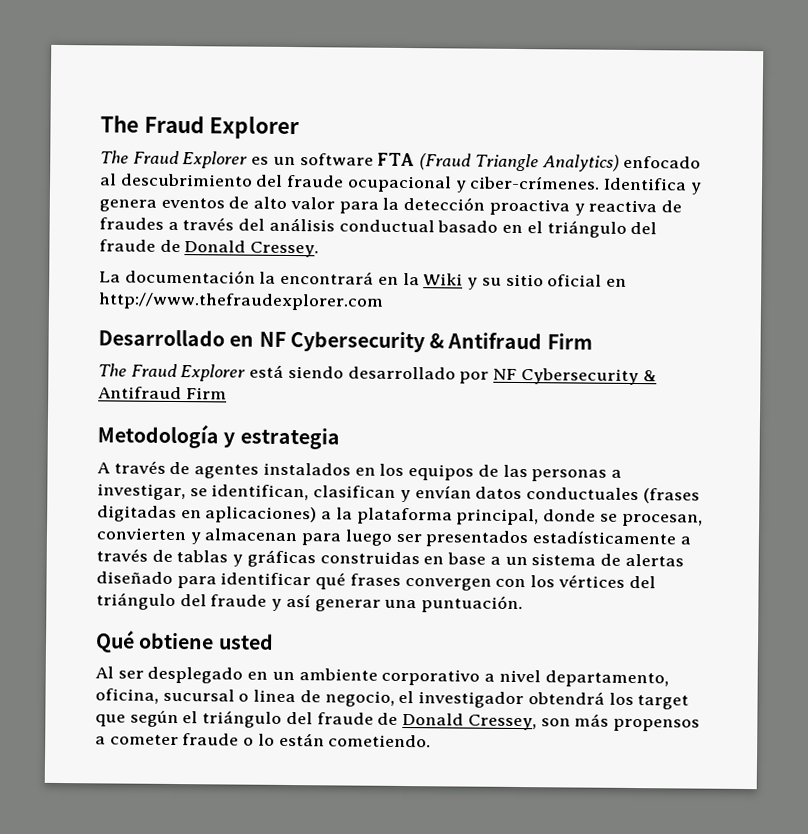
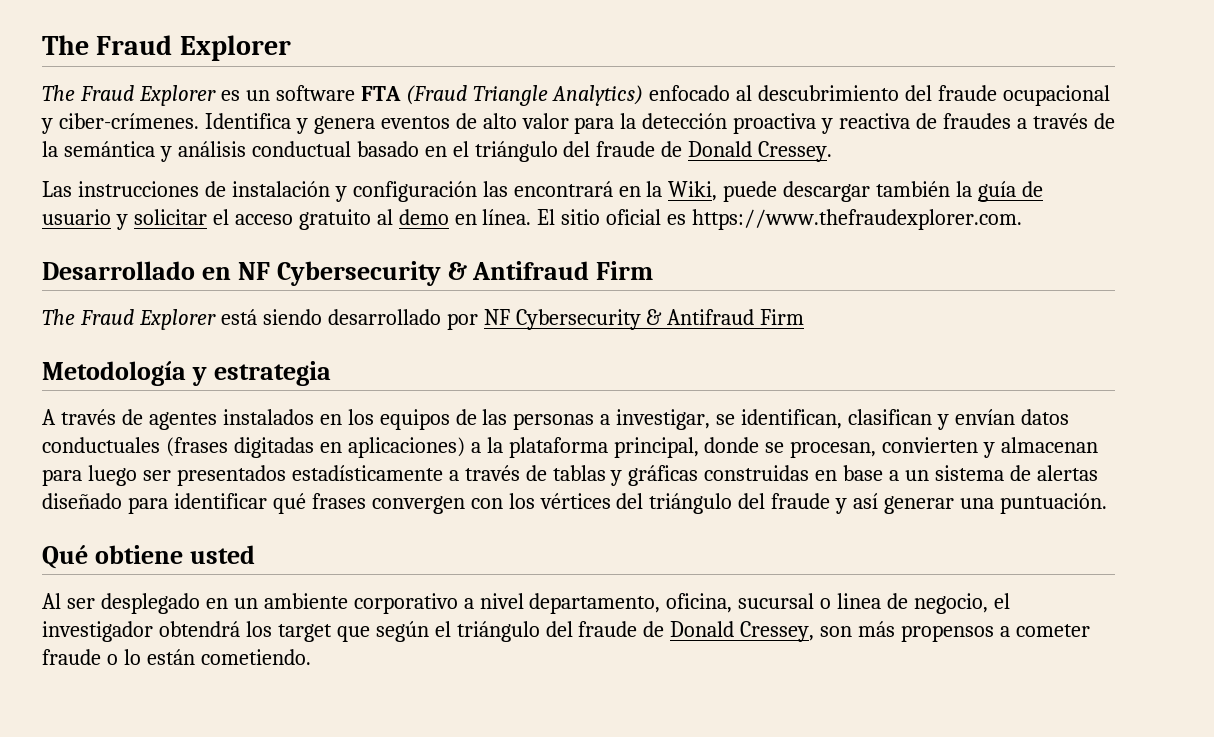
- Identifica y genera eventos de alto valor para la detección proactiva y reactiva de fraudes a través del análisis conductual basado en el triángulo del fraude de Donald Cressey.
+ Identifica y genera eventos de alto valor para la detección proactiva y reactiva de fraudes a través de la semántica y análisis conductual basado en el triángulo del fraude de Donald Cressey.
- La documentación la encontrará en la Wiki y su sitio oficial en http://www.thefraudexplorer.com
+ Las instrucciones de instalación y configuración las encontrará en la Wiki, puede descargar también la guía de usuario y solicitar el acceso gratuito al demo en línea. El sitio oficial es https://www.thefraudexplorer.com.

